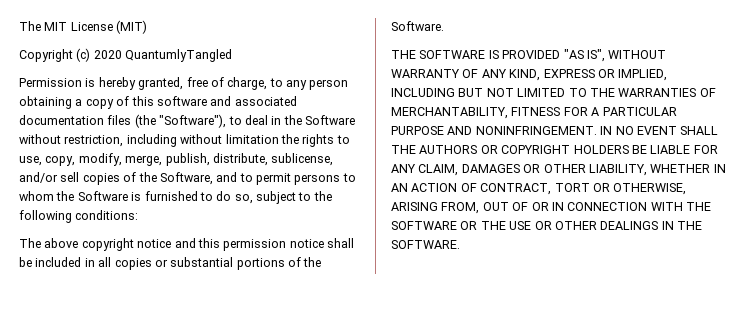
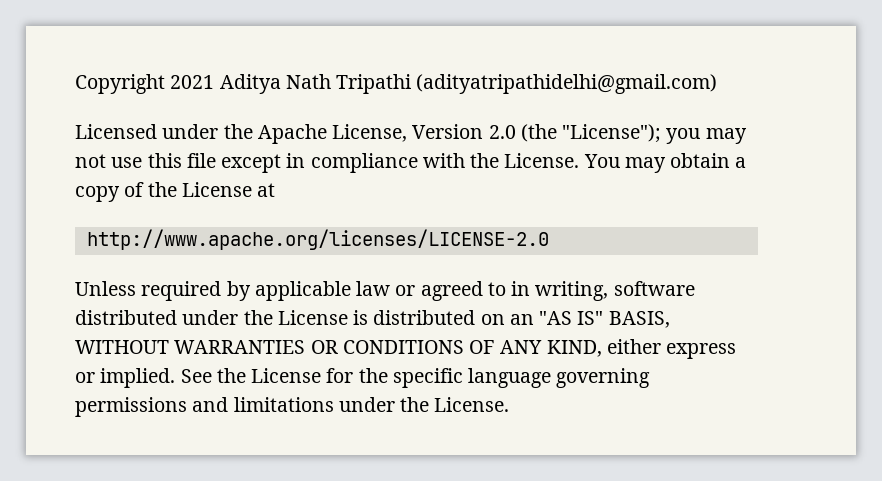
- The MIT License (MIT)
- Copyright (c) 2020 QuantumlyTangled
- Permission is hereby granted, free of charge, to any person obtaining a copy of this software and associated documentation files (the "Software"), to deal in the Software without restriction, including without limitation the rights to use, copy, modify, merge, publish, distribute, sublicense, and/or sell copies of the Software, and to permit persons to whom the Software is furnished to do so, subject to the following conditions:
- The above copyright notice and this permission notice shall be included in all copies or substantial portions of the Software.
- THE SOFTWARE IS PROVIDED "AS IS", WITHOUT WARRANTY OF ANY KIND, EXPRESS OR IMPLIED, INCLUDING BUT NOT LIMITED TO THE WARRANTIES OF MERCHANTABILITY, FITNESS FOR A PARTICULAR PURPOSE AND NONINFRINGEMENT. IN NO EVENT SHALL THE AUTHORS OR COPYRIGHT HOLDERS BE LIABLE FOR ANY CLAIM, DAMAGES OR OTHER LIABILITY, WHETHER IN AN ACTION OF CONTRACT, TORT OR OTHERWISE, ARISING FROM, OUT OF OR IN CONNECTION WITH THE SOFTWARE OR THE USE OR OTHER DEALINGS IN THE SOFTWARE.
+ Copyright 2021 Aditya Nath Tripathi (adityatripathidelhi@gmail.com)
+ Licensed under the Apache License, Version 2.0 (the "License"); you may not use this file except in compliance with the License. You may obtain a copy of the License at
+ http://www.apache.org/licenses/LICENSE-2.0
+ Unless required by applicable law or agreed to in writing, software distributed under the License is distributed on an "AS IS" BASIS, WITHOUT WARRANTIES OR CONDITIONS OF ANY KIND, either express or implied. See the License for the specific language governing permissions and limitations under the License.

